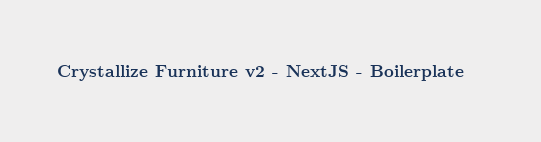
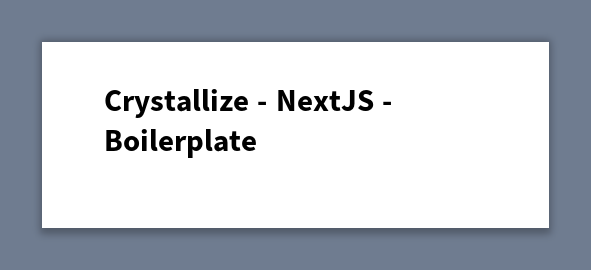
- Crystallize Furniture v2 - NextJS - Boilerplate
+ Crystallize - NextJS - Boilerplate

